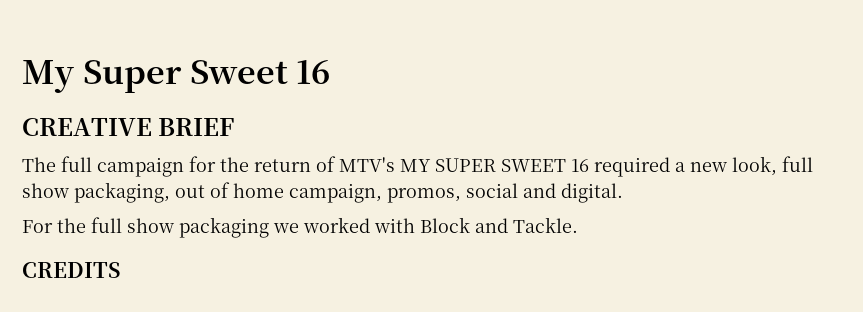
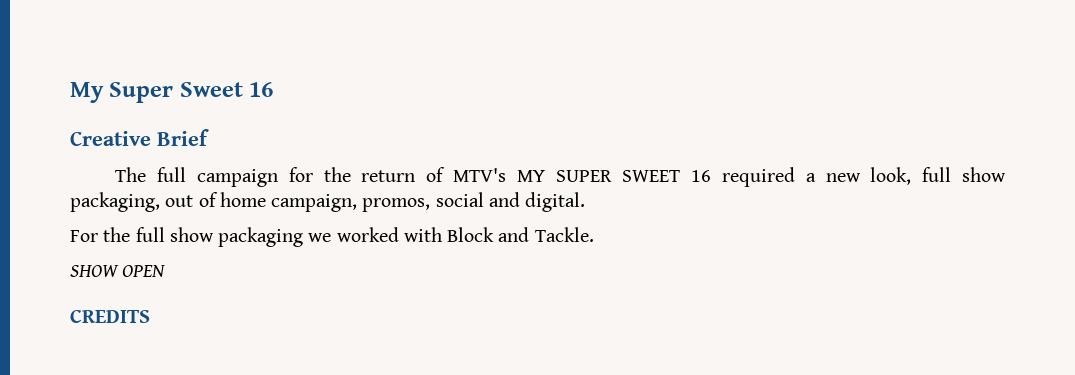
- CREATIVE BRIEF
+ Creative Brief
+ SHOW OPEN

